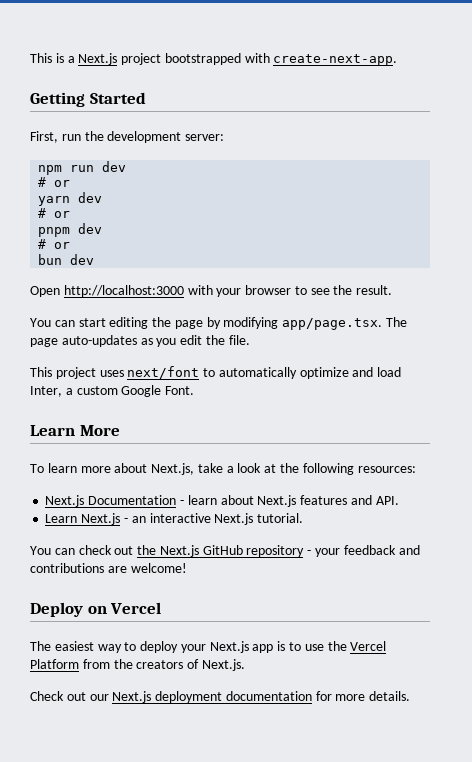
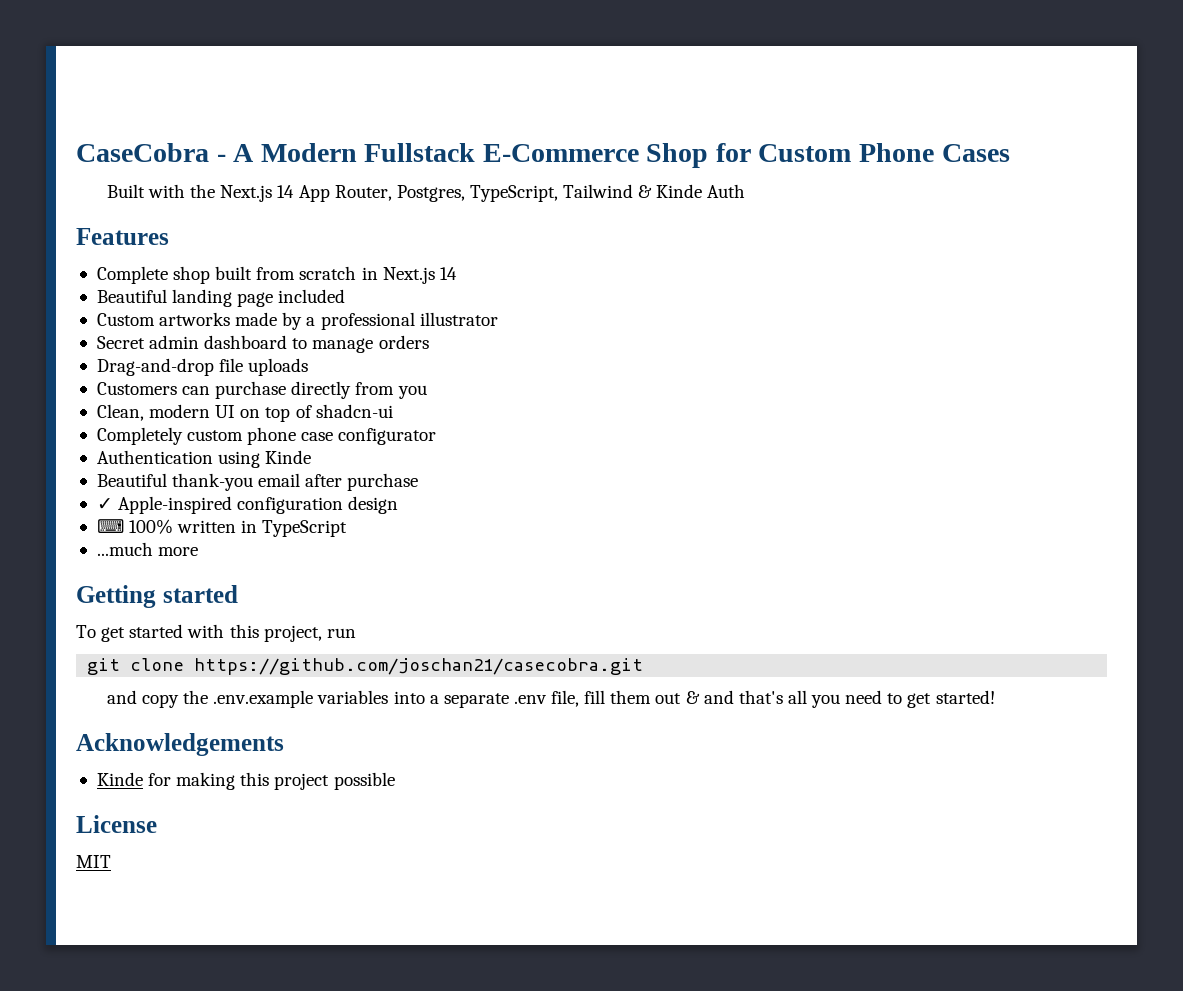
- This is a Next.js project bootstrapped with create-next-app.
- Getting Started
- First, run the development server:
- npm run dev
- # or
- yarn dev
- # or
- pnpm dev
- # or
- bun dev
- Open http://localhost:3000 with your browser to see the result.
- You can start editing the page by modifying app/page.tsx. The page auto-updates as you edit the file.
- This project uses next/font to automatically optimize and load Inter, a custom Google Font.
- Learn More
- To learn more about Next.js, take a look at the following resources:
- Next.js Documentation - learn about Next.js features and API.
- Learn Next.js - an interactive Next.js tutorial.
- You can check out the Next.js GitHub repository - your feedback and contributions are welcome!
- Deploy on Vercel
- The easiest way to deploy your Next.js app is to use the Vercel Platform from the creators of Next.js.
- Check out our Next.js deployment documentation for more details.
+ CaseCobra - A Modern Fullstack E-Commerce Shop for Custom Phone Cases
+ Built with the Next.js 14 App Router, Postgres, TypeScript, Tailwind & Kinde Auth
+ Features
+ Complete shop built from scratch in Next.js 14
+ Beautiful landing page included
+ Custom artworks made by a professional illustrator
+ Secret admin dashboard to manage orders
+ Drag-and-drop file uploads
+ Customers can purchase directly from you
+ Clean, modern UI on top of shadcn-ui
+ Completely custom phone case configurator
+ Authentication using Kinde
+ Beautiful thank-you email after purchase
+ ✓ Apple-inspired configuration design
+ ⌨ 100% written in TypeScript
+ ...much more
+ Getting started
+ To get started with this project, run
+ git clone https://github.com/joschan21/casecobra.git
+ and copy the .env.example variables into a separate .env file, fill them out & and that's all you need to get started!
+ Acknowledgements
+ Kinde for making this project possible
+ License
+ MIT

